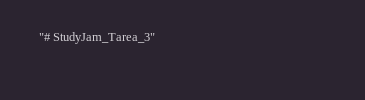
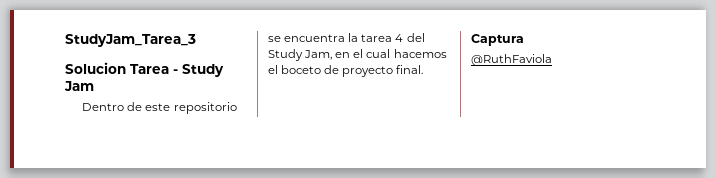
- "# StudyJam_Tarea_3"
+ StudyJam_Tarea_3
+ Solucion Tarea - Study Jam
+ Dentro de este repositorio se encuentra la tarea 4 del Study Jam, en el cual hacemos el boceto de proyecto final.
+ Captura
+ @RuthFaviola

